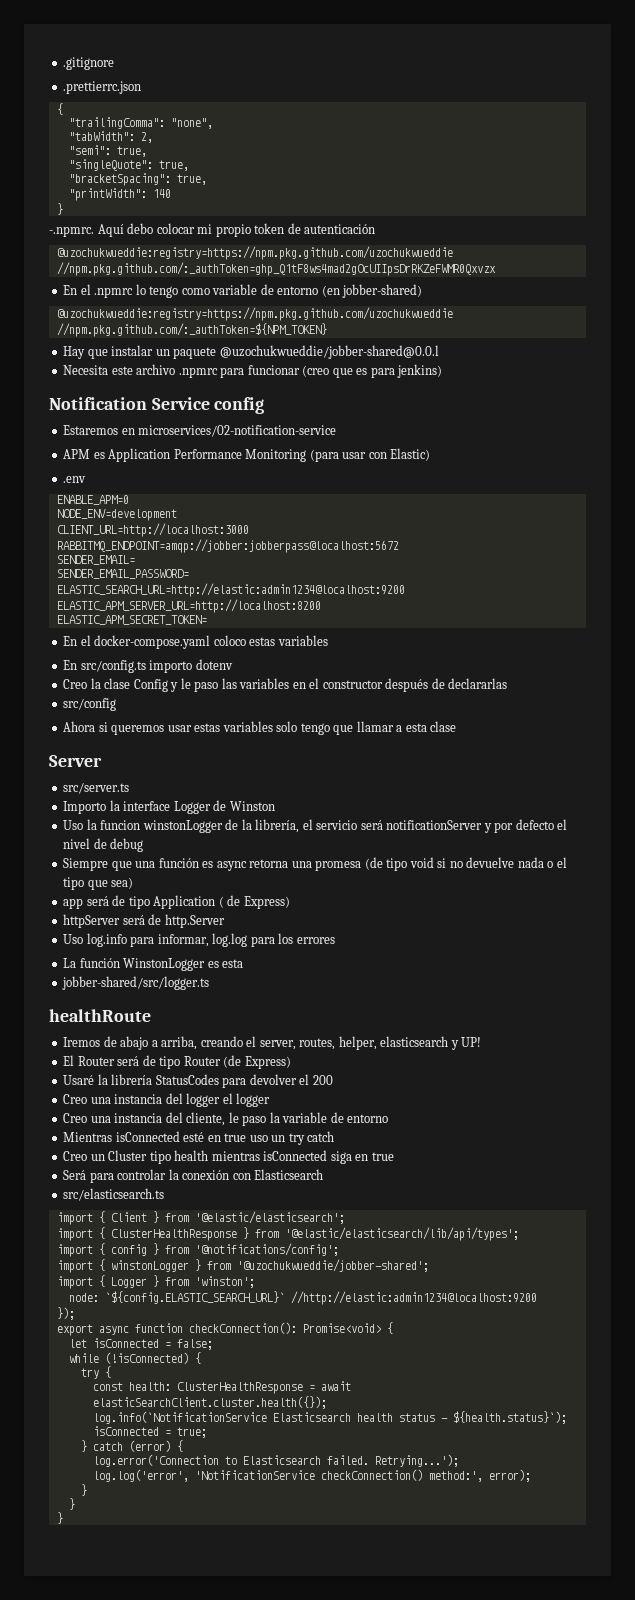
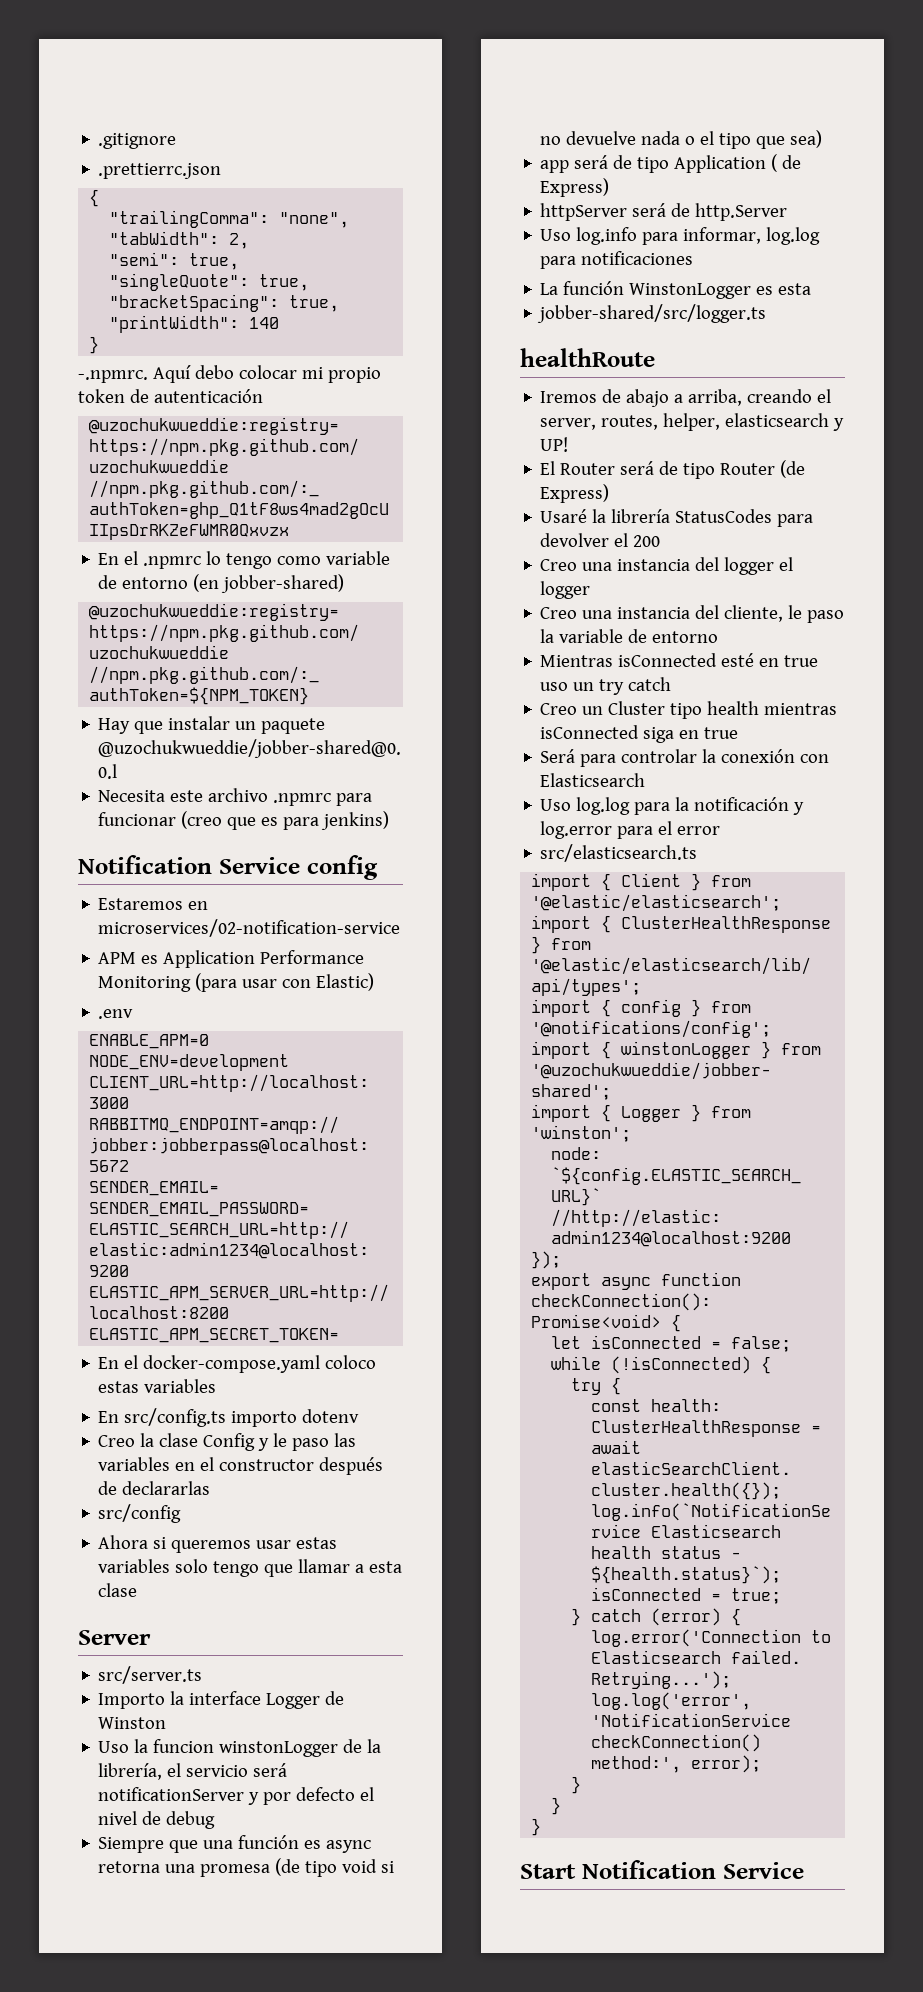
- Uso log.info para informar, log.log para los errores
+ Uso log.info para informar, log.log para notificaciones
+ Uso log.log para la notificación y log.error para el error
+ Start Notification Service

